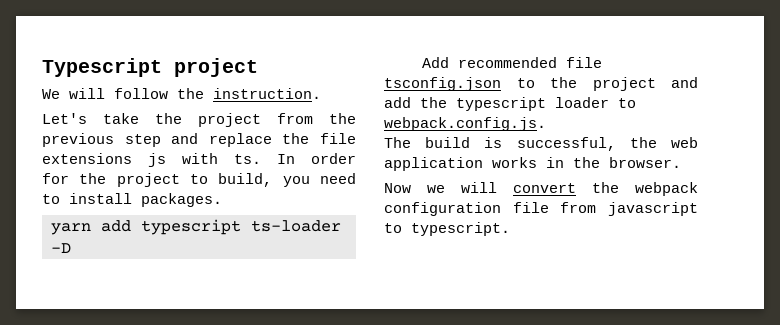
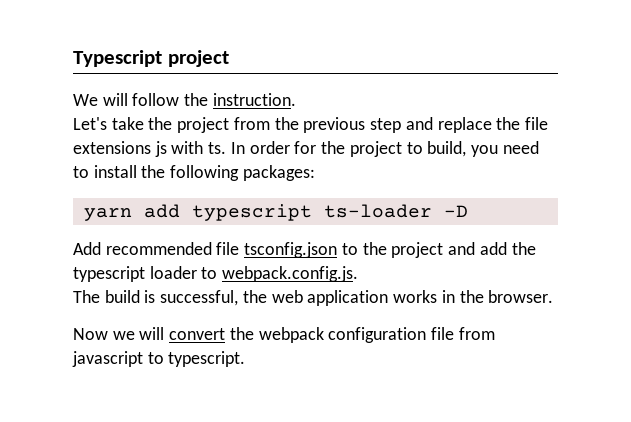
- In order for the project to build, you need to install packages.
+ In order for the project to build, you need to install the following packages:

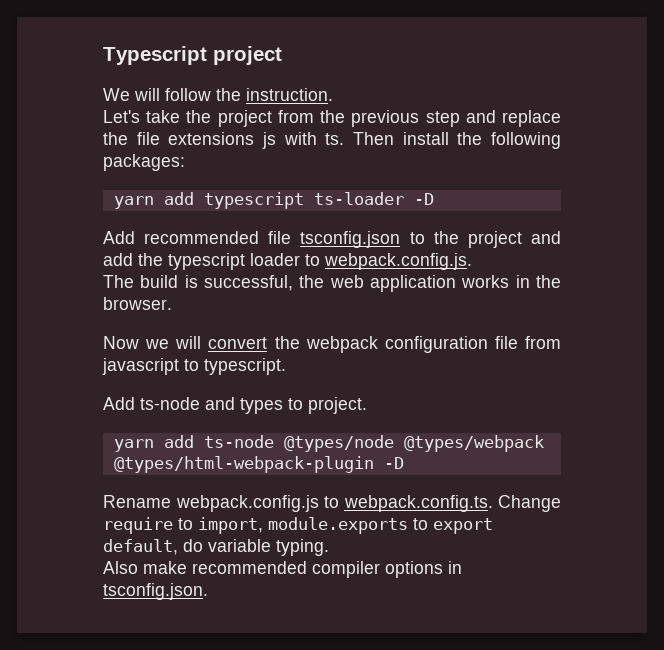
- In order for the project to build, you need to install the following packages:
+ Then install the following packages:
+ Add ts-node and types to project.
+ yarn add ts-node @types/node @types/webpack @types/html-webpack-plugin -D
+ Rename webpack.config.js to webpack.config.ts. Change require to import, module.exports to export default, do variable typing.
+ Also make recommended compiler options in tsconfig.json.

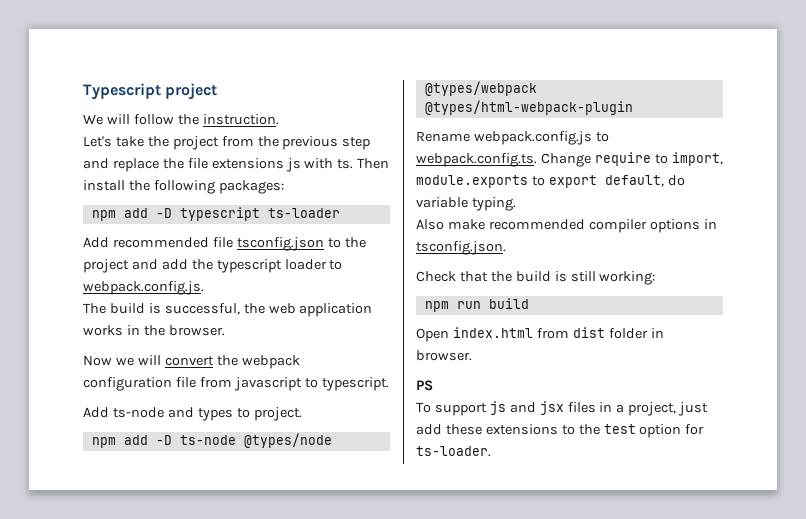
- yarn add typescript ts-loader -D
+ npm add -D typescript ts-loader
- yarn add ts-node @types/node @types/webpack @types/html-webpack-plugin -D
+ npm add -D ts-node @types/node @types/webpack @types/html-webpack-plugin
+ Check that the build is still working:
+ npm run build
+ Open index.html from dist folder in browser.
+ PS
+ To support js and jsx files in a project, just add these extensions to the test option for ts-loader.

